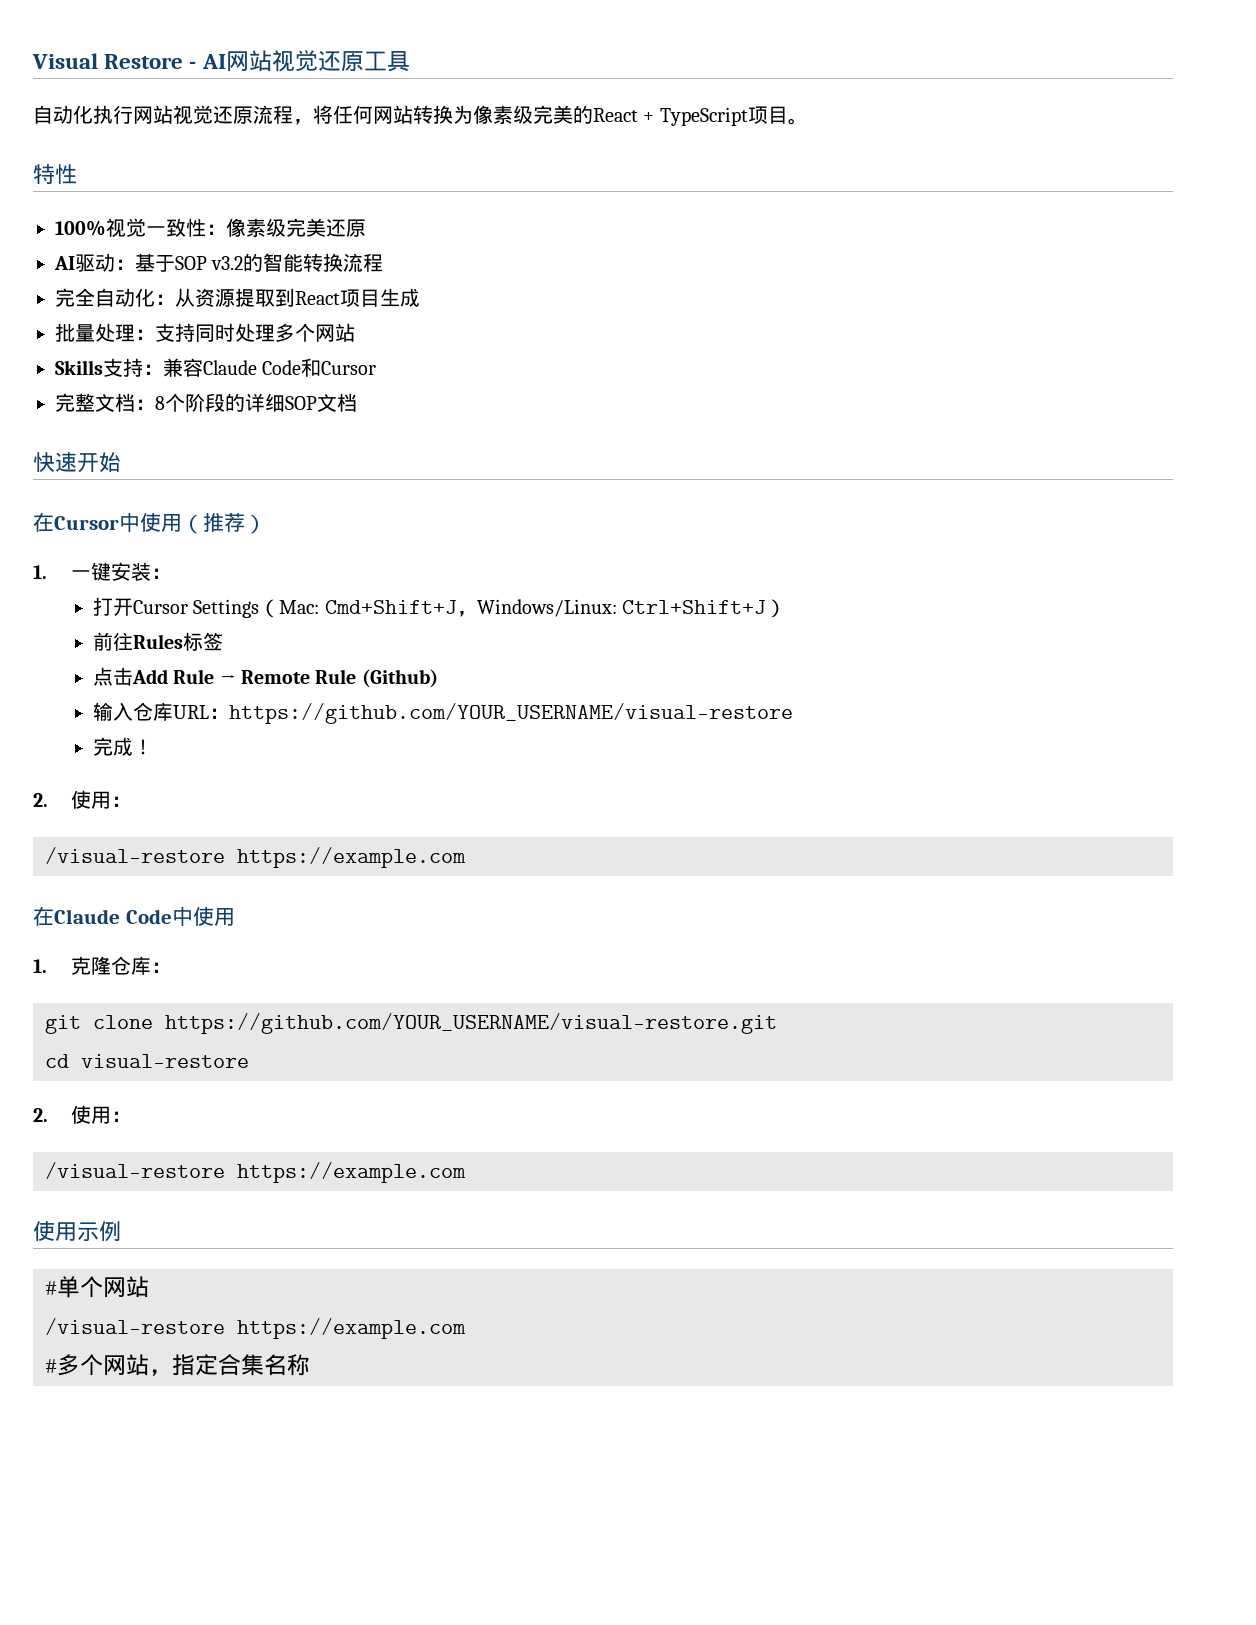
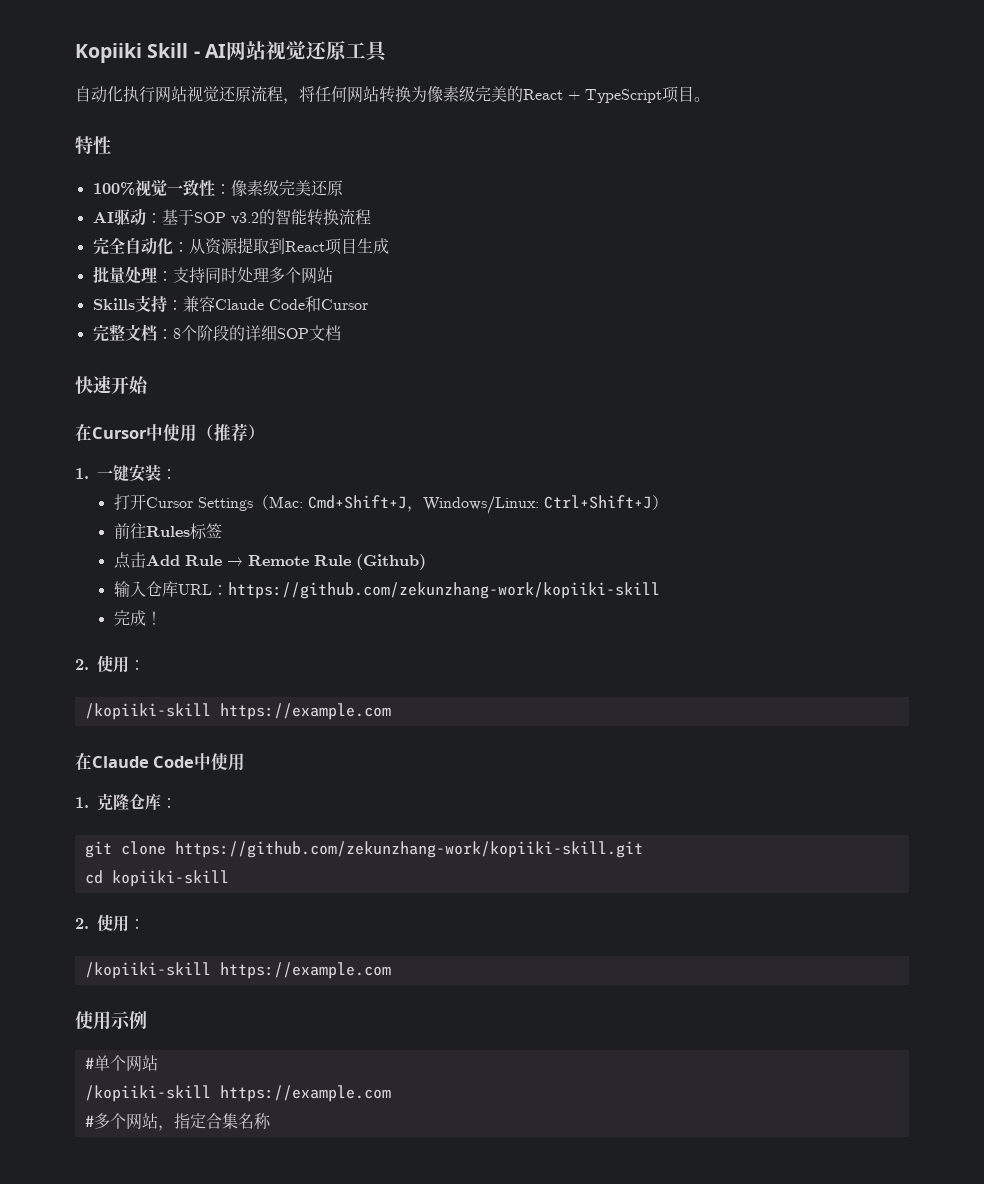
- Visual Restore - AI网站视觉还原工具
+ Kopiiki Skill - AI网站视觉还原工具
- 输入仓库URL：https://github.com/YOUR_USERNAME/visual-restore
+ 输入仓库URL：https://github.com/zekunzhang-work/kopiiki-skill
  完成！
  2.使用：
- /visual-restore https://example.com
+ /kopiiki-skill https://example.com
- git clone https://github.com/YOUR_USERNAME/visual-restore.git
+ git clone https://github.com/zekunzhang-work/kopiiki-skill.git
- cd visual-restore
+ cd kopiiki-skill
  2.使用：
- /visual-restore https://example.com
+ /kopiiki-skill https://example.com
  #单个网站
- /visual-restore https://example.com
+ /kopiiki-skill https://example.com

